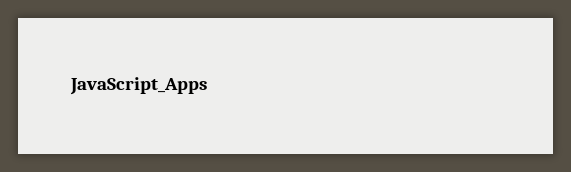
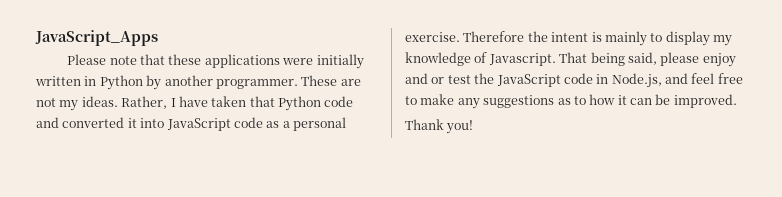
+ Please note that these applications were initially written in Python by another programmer. These are not my ideas. Rather, I have taken that Python code and converted it into JavaScript code as a personal exercise. Therefore the intent is mainly to display my knowledge of Javascript. That being said, please enjoy and or test the JavaScript code in Node.js, and feel free to make any suggestions as to how it can be improved.
+ Thank you!

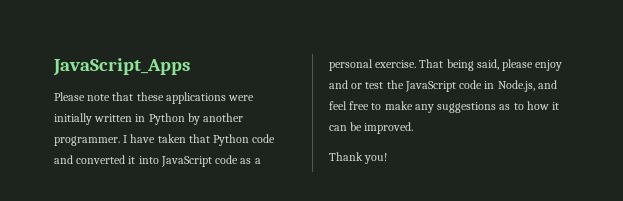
- These are not my ideas. Rather, I have taken that Python code and converted it into JavaScript code as a personal exercise.
+ I have taken that Python code and converted it into JavaScript code as a personal exercise.
- Therefore the intent is mainly to display my knowledge of Javascript.

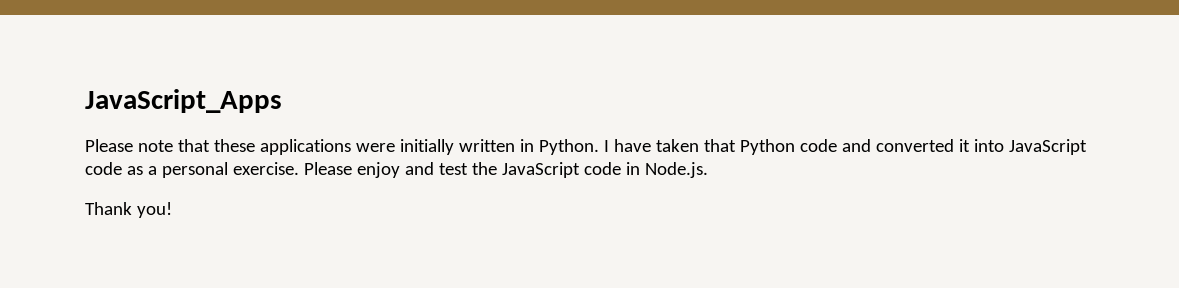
- Please note that these applications were initially written in Python by another programmer.
+ Please note that these applications were initially written in Python.
- That being said, please enjoy and or test the JavaScript code in Node.js, and feel free to make any suggestions as to how it can be improved.
+ Please enjoy and test the JavaScript code in Node.js.

